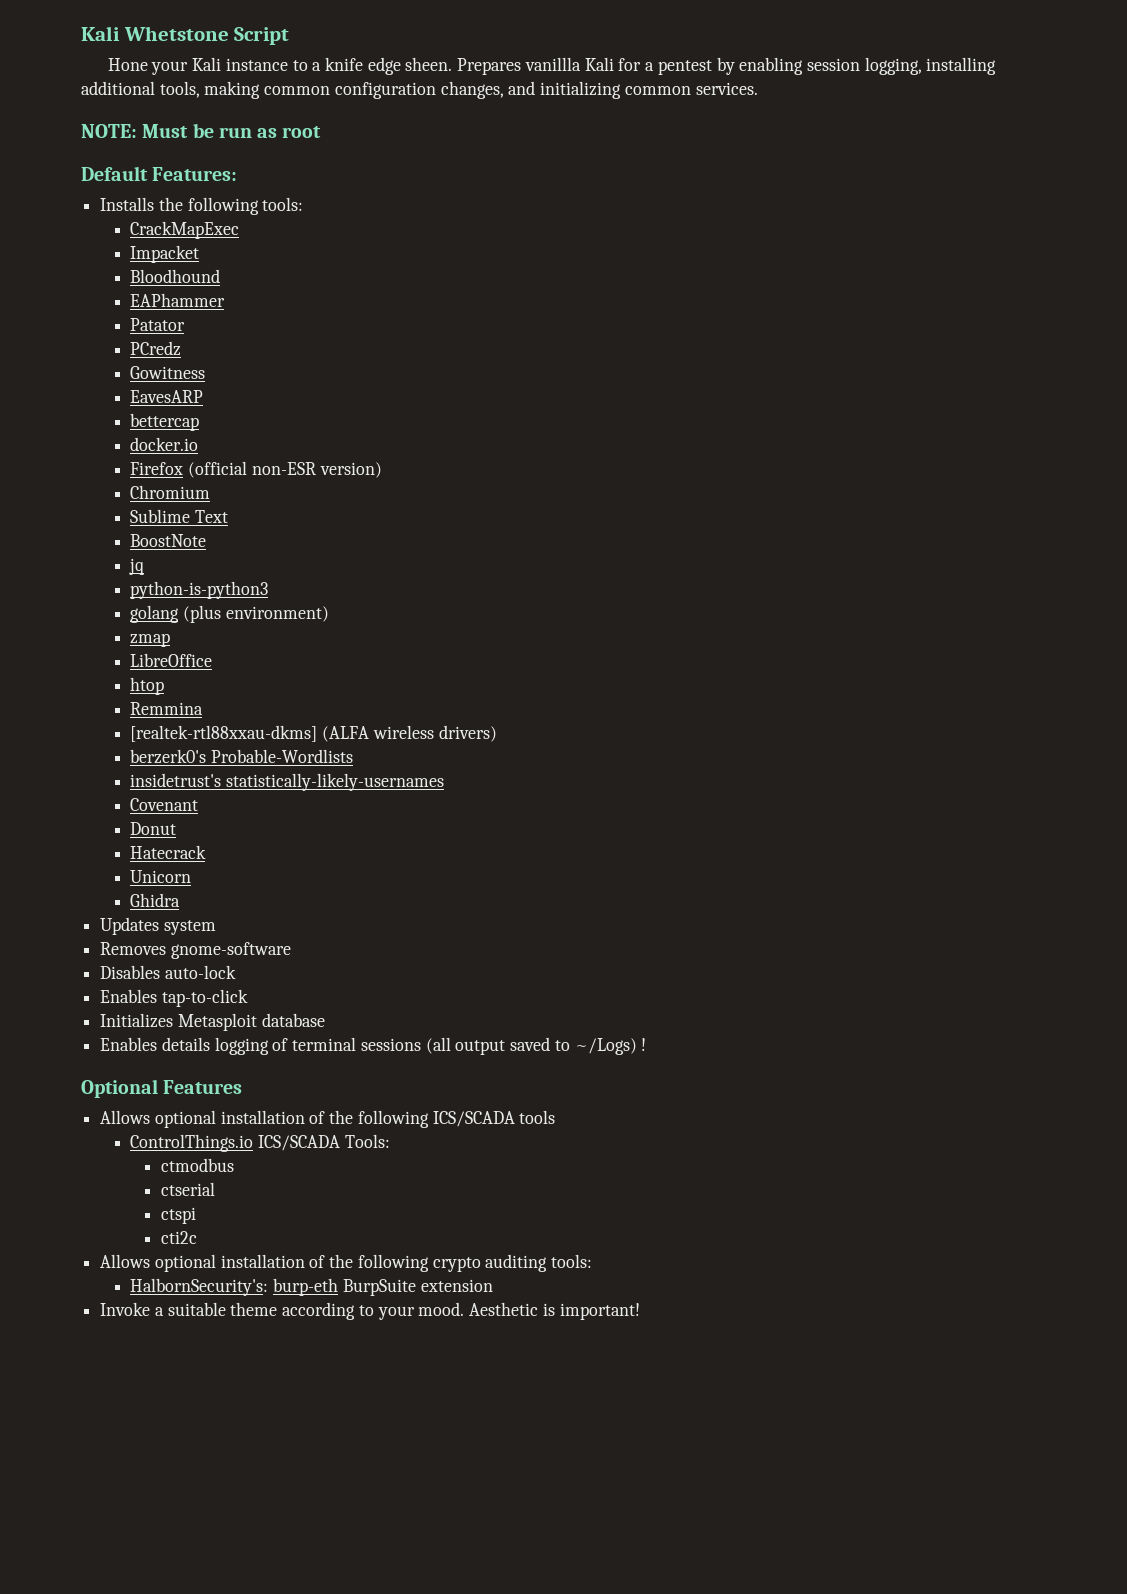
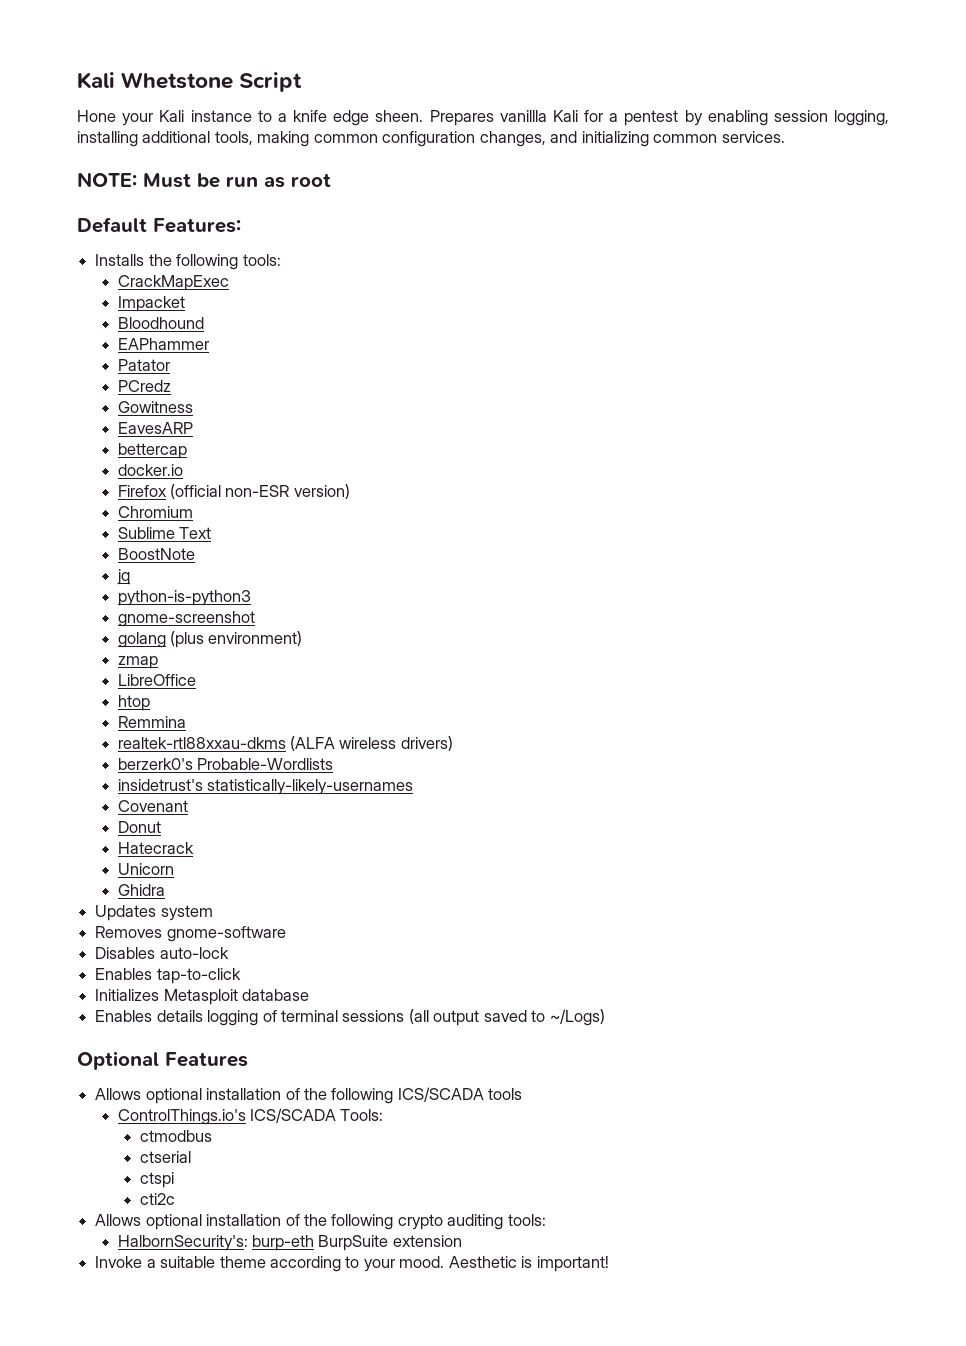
+ gnome-screenshot
- [realtek-rtl88xxau-dkms] (ALFA wireless drivers)
+ realtek-rtl88xxau-dkms (ALFA wireless drivers)
- Enables details logging of terminal sessions (all output saved to ~/Logs) !
+ Enables details logging of terminal sessions (all output saved to ~/Logs)
- ControlThings.io ICS/SCADA Tools:
+ ControlThings.io's ICS/SCADA Tools:

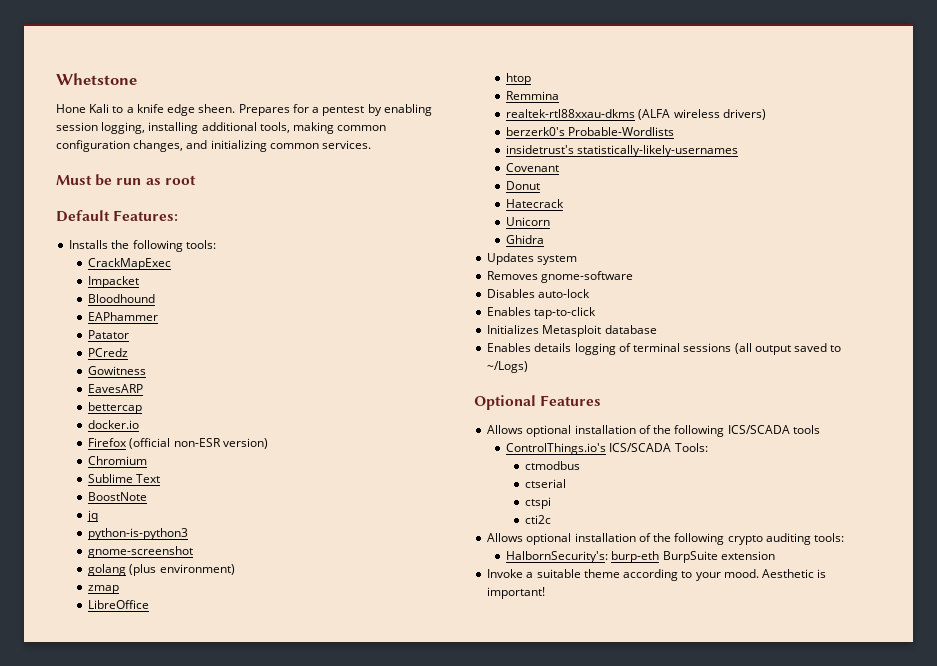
- Kali Whetstone Script
+ Whetstone
- Hone your Kali instance to a knife edge sheen.
+ Hone Kali to a knife edge sheen.
- Prepares vanillla Kali for a pentest by enabling session logging, installing additional tools, making common configuration changes, and initializing common services.
+ Prepares for a pentest by enabling session logging, installing additional tools, making common configuration changes, and initializing common services.
- NOTE: Must be run as root
+ Must be run as root

